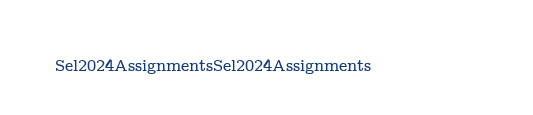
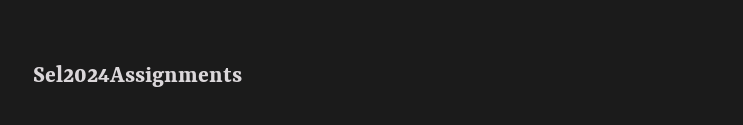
- Sel2024AssignmentsSel2024Assignments
+ Sel2024Assignments

